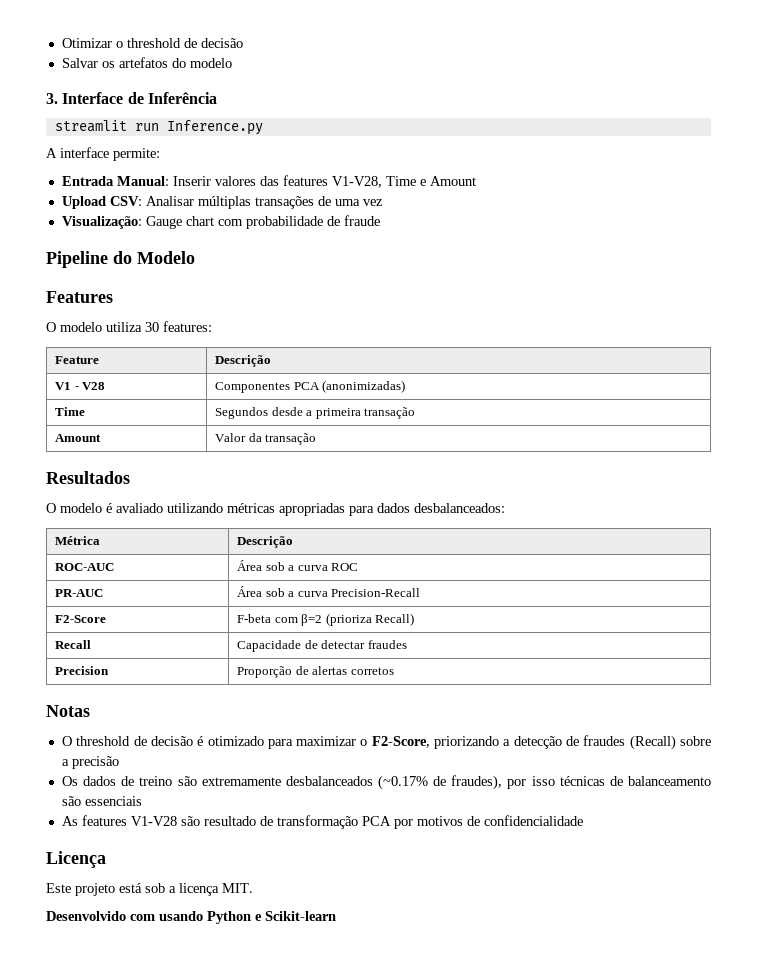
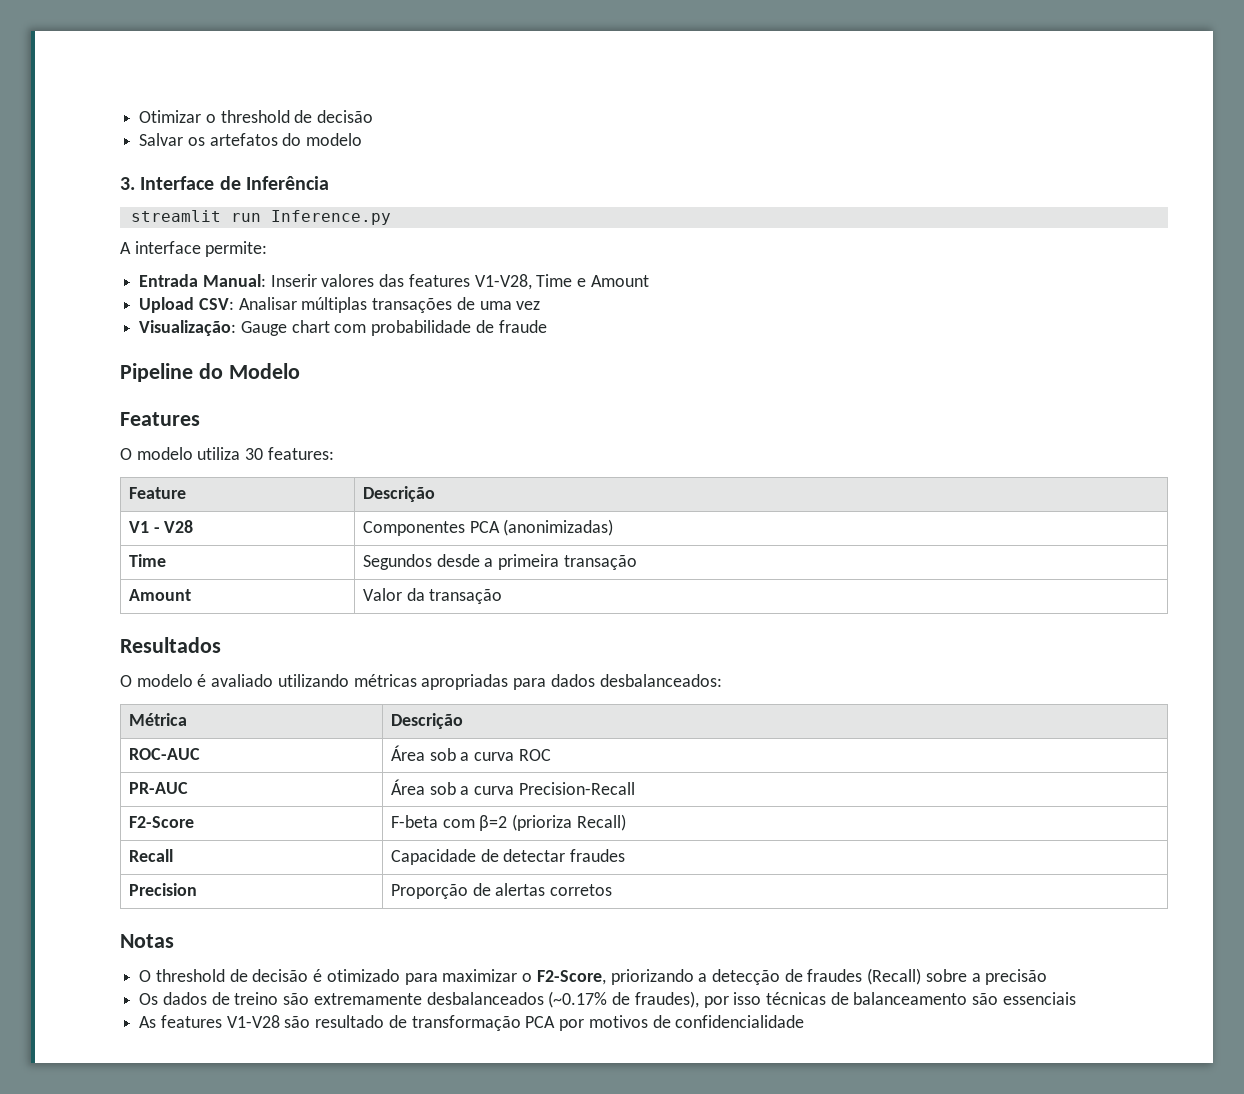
- Licença
- Este projeto está sob a licença MIT.
- Desenvolvido com usando Python e Scikit-learn

